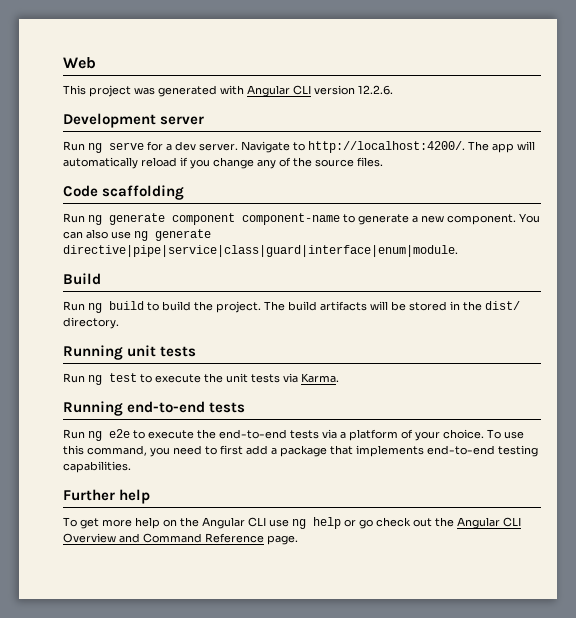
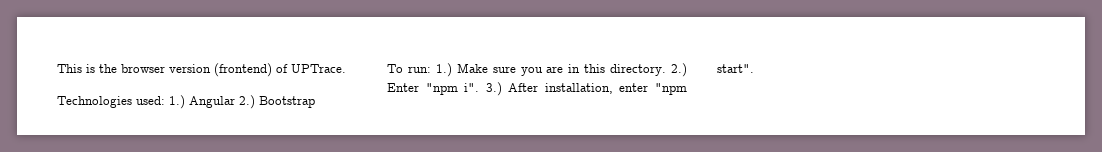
- Web
- This project was generated with Angular CLI version 12.2.6.
- Development server
- Run ng serve for a dev server. Navigate to http://localhost:4200/. The app will automatically reload if you change any of the source files.
- Code scaffolding
- Run ng generate component component-name to generate a new component. You can also use ng generate directive|pipe|service|class|guard|interface|enum|module.
- Build
- Run ng build to build the project. The build artifacts will be stored in the dist/ directory.
- Running unit tests
- Run ng test to execute the unit tests via Karma.
- Running end-to-end tests
- Run ng e2e to execute the end-to-end tests via a platform of your choice. To use this command, you need to first add a package that implements end-to-end testing capabilities.
- Further help
- To get more help on the Angular CLI use ng help or go check out the Angular CLI Overview and Command Reference page.
+ This is the browser version (frontend) of UPTrace.
+ Technologies used: 1.) Angular 2.) Bootstrap
+ To run: 1.) Make sure you are in this directory. 2.) Enter "npm i". 3.) After installation, enter "npm start".

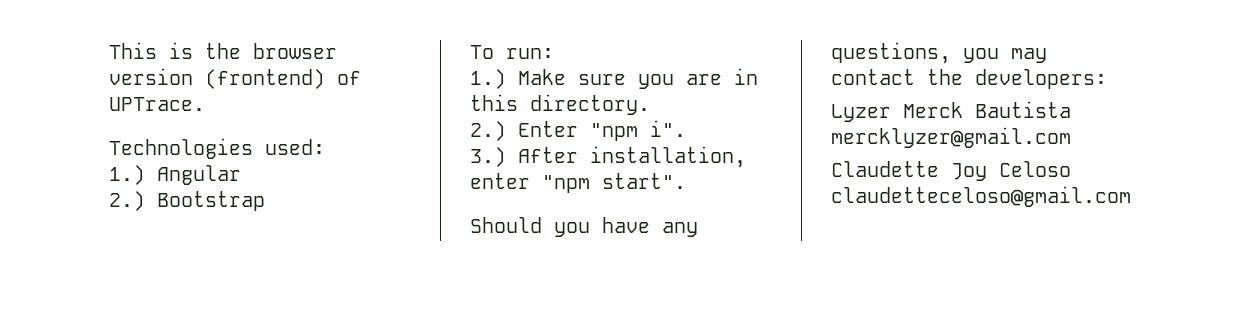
- Technologies used: 1.) Angular 2.) Bootstrap
+ Technologies used:
+ 1.) Angular
+ 2.) Bootstrap
- To run: 1.) Make sure you are in this directory. 2.) Enter "npm i". 3.) After installation, enter "npm start".
+ To run:
+ 1.) Make sure you are in this directory.
+ 2.) Enter "npm i".
+ 3.) After installation, enter "npm start".
+ Should you have any questions, you may contact the developers:
+ Lyzer Merck Bautista mercklyzer@gmail.com
+ Claudette Joy Celoso claudetteceloso@gmail.com

